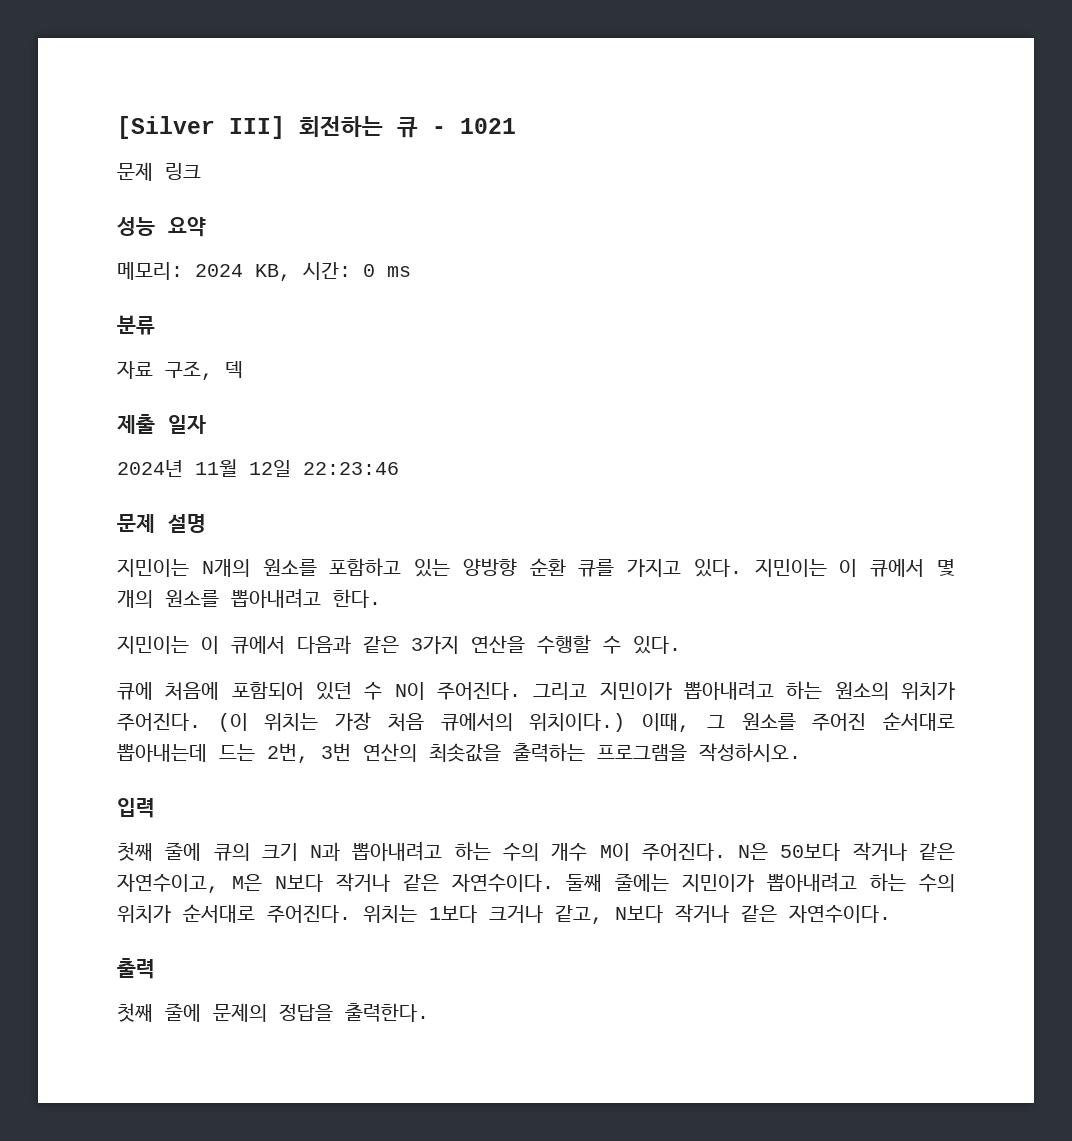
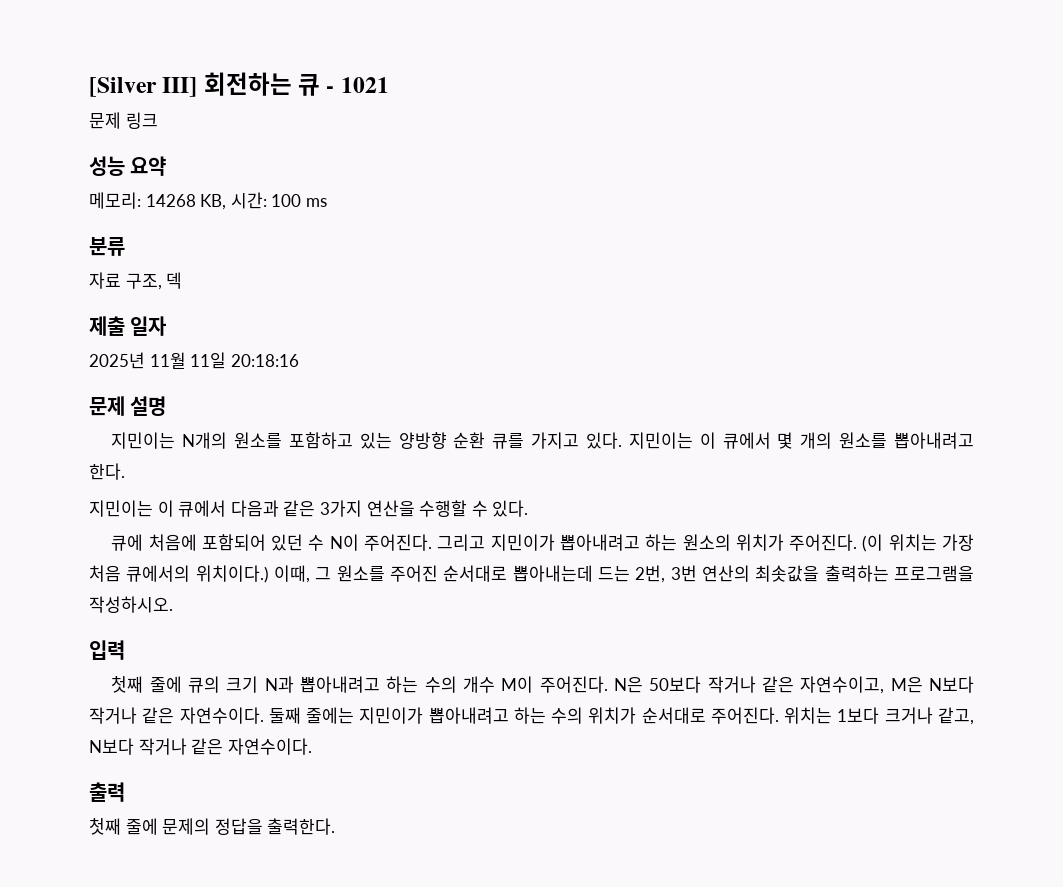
- 메모리: 2024 KB, 시간: 0 ms
+ 메모리: 14268 KB, 시간: 100 ms
- 2024년 11월 12일 22:23:46
+ 2025년 11월 11일 20:18:16

